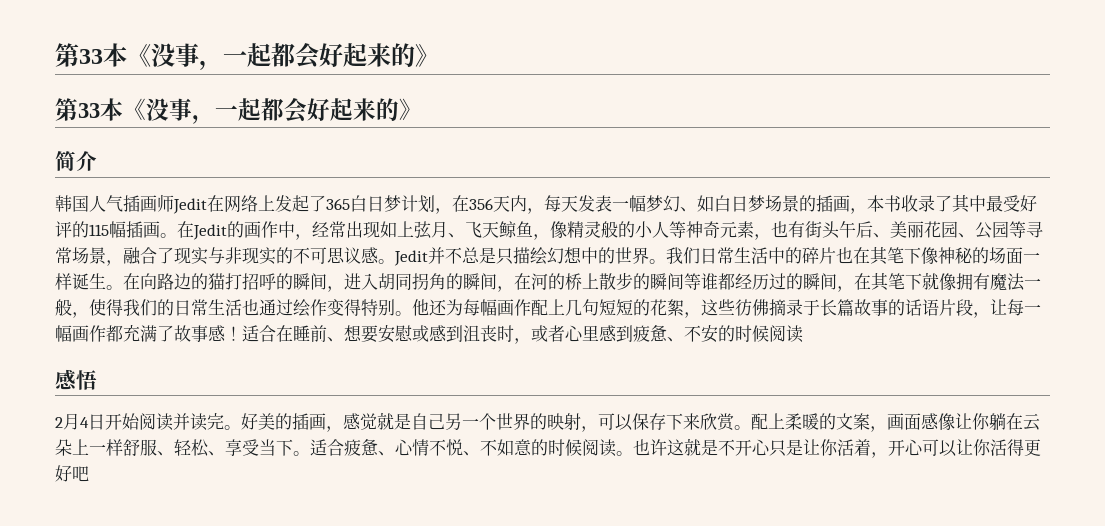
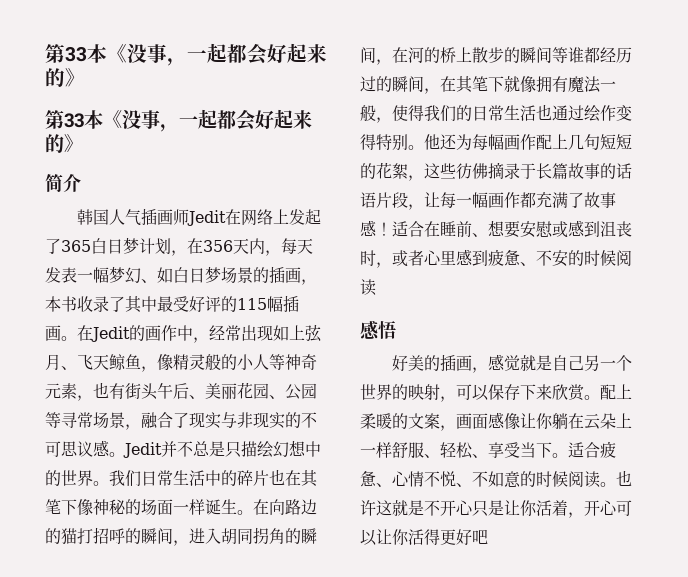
- 2月4日开始阅读并读完。

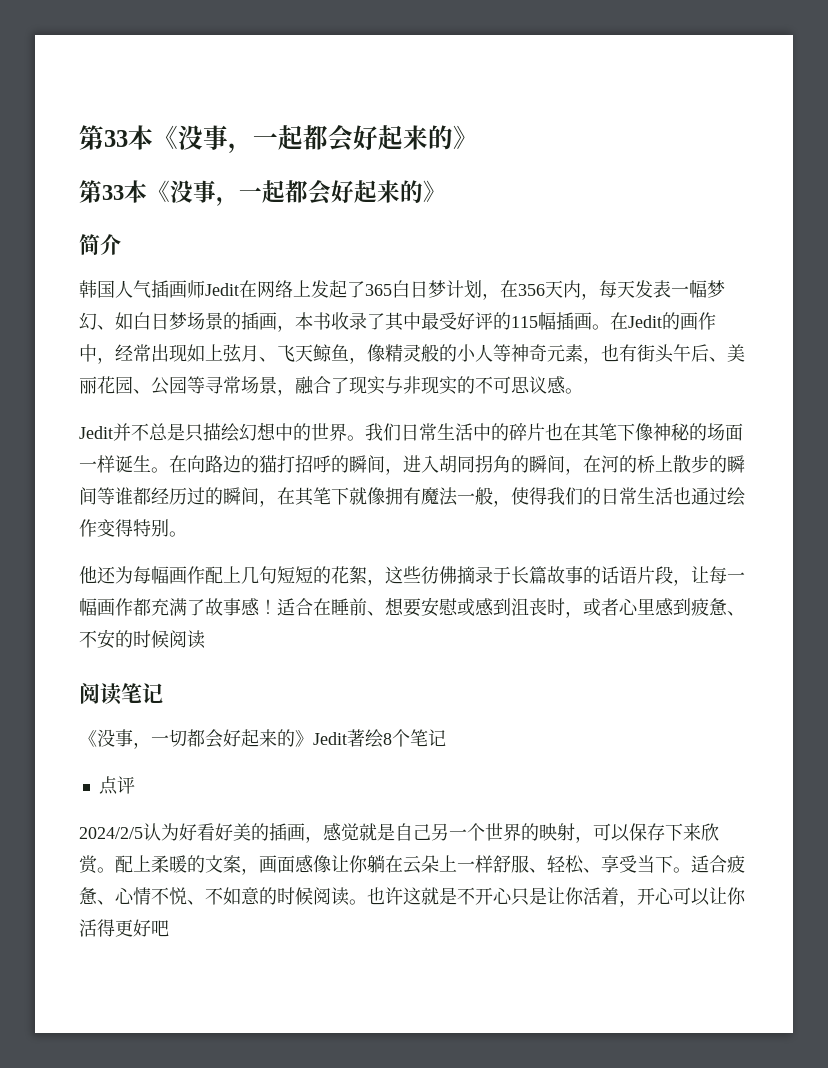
- 在Jedit的画作中，经常出现如上弦月、飞天鲸鱼，像精灵般的小人等神奇元素，也有街头午后、美丽花园、公园等寻常场景，融合了现实与非现实的不可思议感。Jedit并不总是只描绘幻想中的世界。
+ 在Jedit的画作中，经常出现如上弦月、飞天鲸鱼，像精灵般的小人等神奇元素，也有街头午后、美丽花园、公园等寻常场景，融合了现实与非现实的不可思议感。
+ Jedit并不总是只描绘幻想中的世界。
- 在向路边的猫打招呼的瞬间，进入胡同拐角的瞬间，在河的桥上散步的瞬间等谁都经历过的瞬间，在其笔下就像拥有魔法一般，使得我们的日常生活也通过绘作变得特别。他还为每幅画作配上几句短短的花絮，这些彷佛摘录于长篇故事的话语片段，让每一幅画作都充满了故事感！
+ 在向路边的猫打招呼的瞬间，进入胡同拐角的瞬间，在河的桥上散步的瞬间等谁都经历过的瞬间，在其笔下就像拥有魔法一般，使得我们的日常生活也通过绘作变得特别。
+ 他还为每幅画作配上几句短短的花絮，这些彷佛摘录于长篇故事的话语片段，让每一幅画作都充满了故事感！
- 感悟
- 好美的插画，感觉就是自己另一个世界的映射，可以保存下来欣赏。
+ 阅读笔记
+ 《没事，一切都会好起来的》Jedit著绘8个笔记
+ 点评
+ 2024/2/5认为好看好美的插画，感觉就是自己另一个世界的映射，可以保存下来欣赏。

